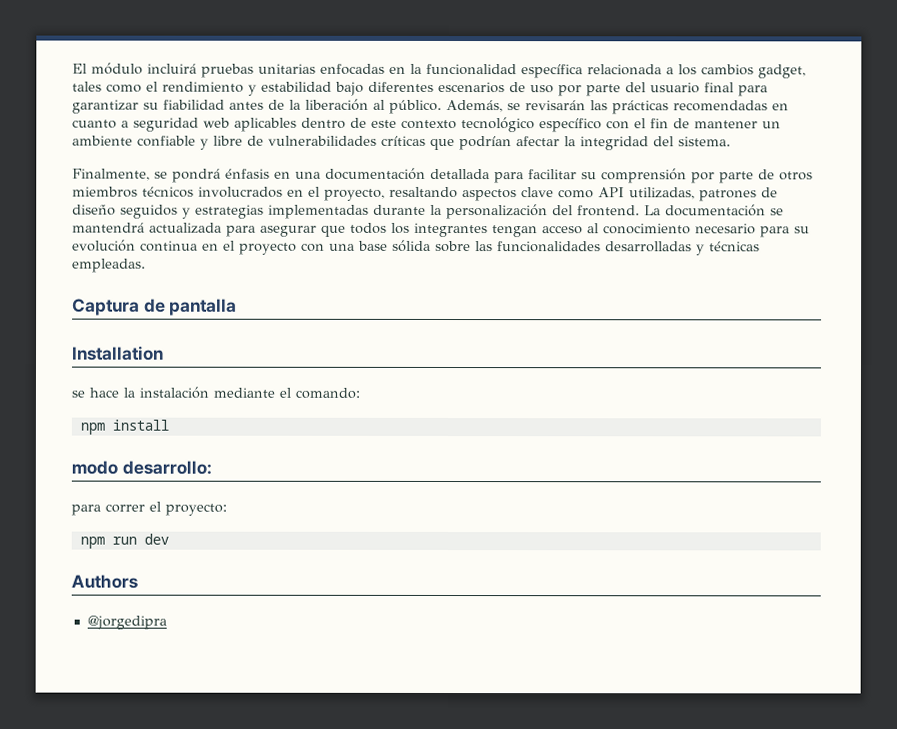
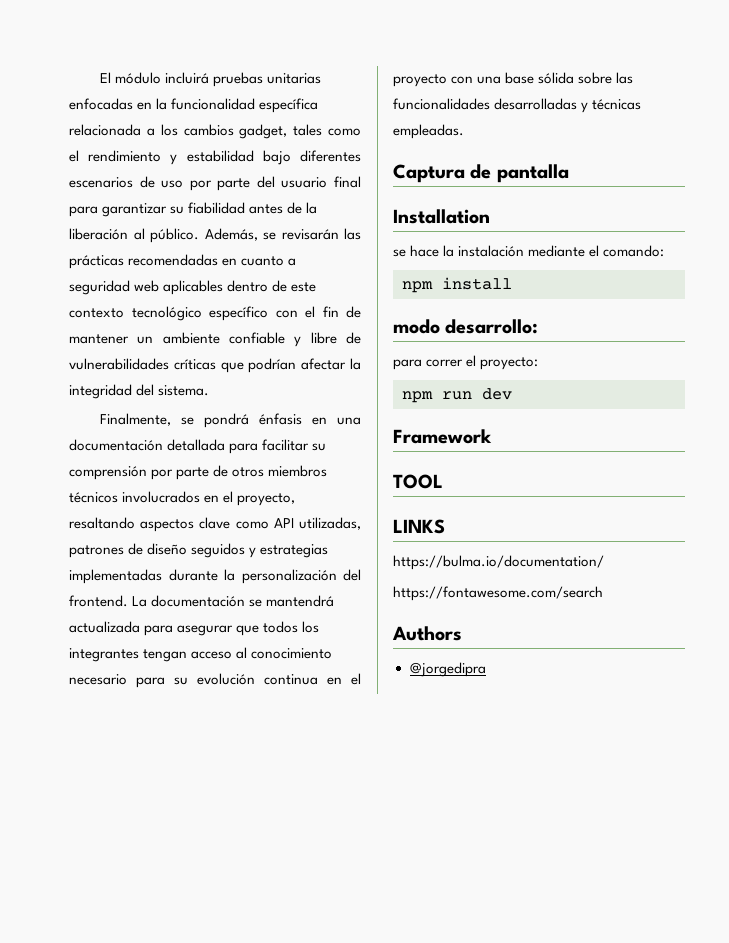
+ Framework
+ TOOL
+ LINKS
+ https://bulma.io/documentation/
+ https://fontawesome.com/search

